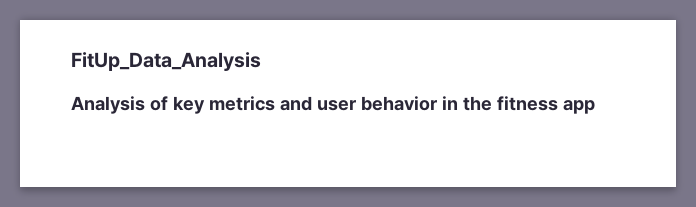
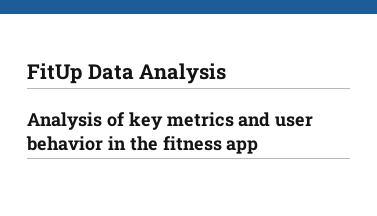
- FitUp_Data_Analysis
+ FitUp Data Analysis

